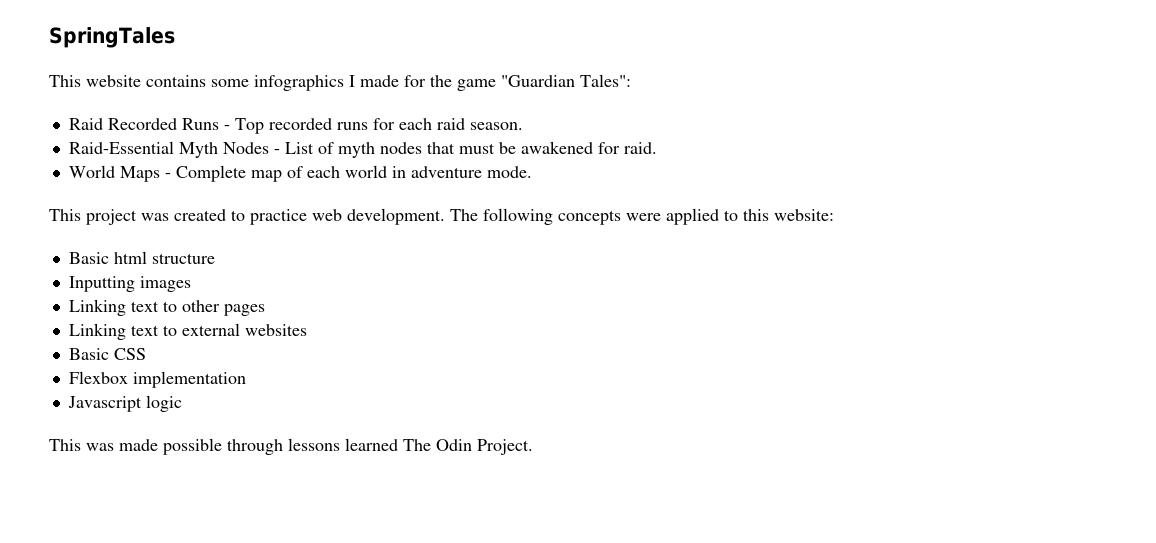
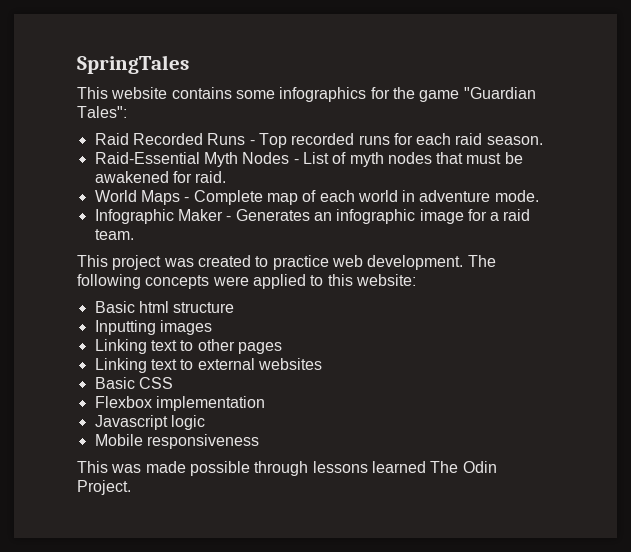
- This website contains some infographics I made for the game "Guardian Tales":
+ This website contains some infographics for the game "Guardian Tales":
+ Infographic Maker - Generates an infographic image for a raid team.
+ Mobile responsiveness

